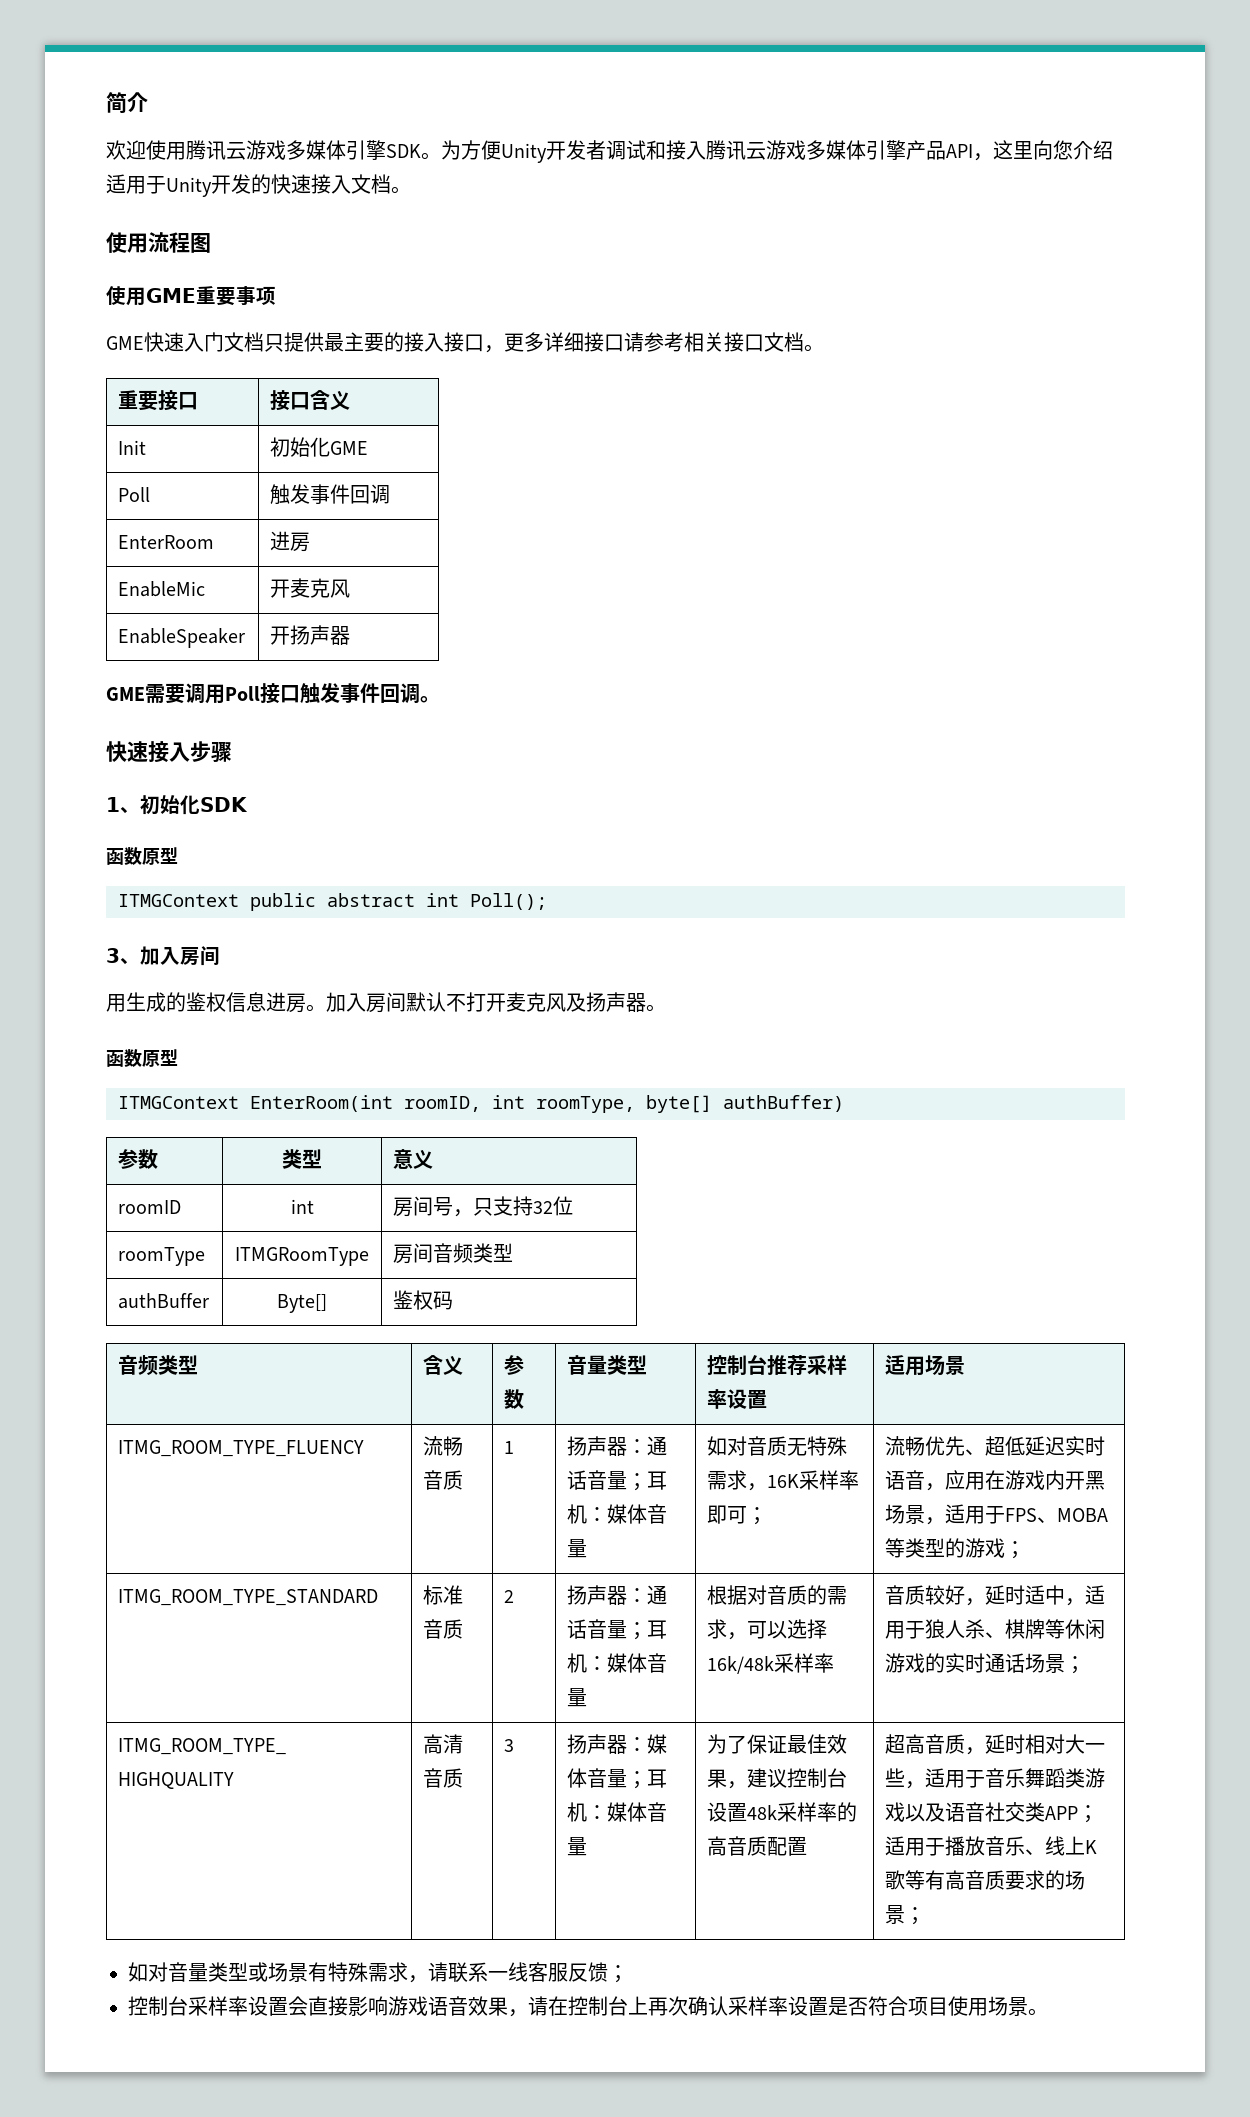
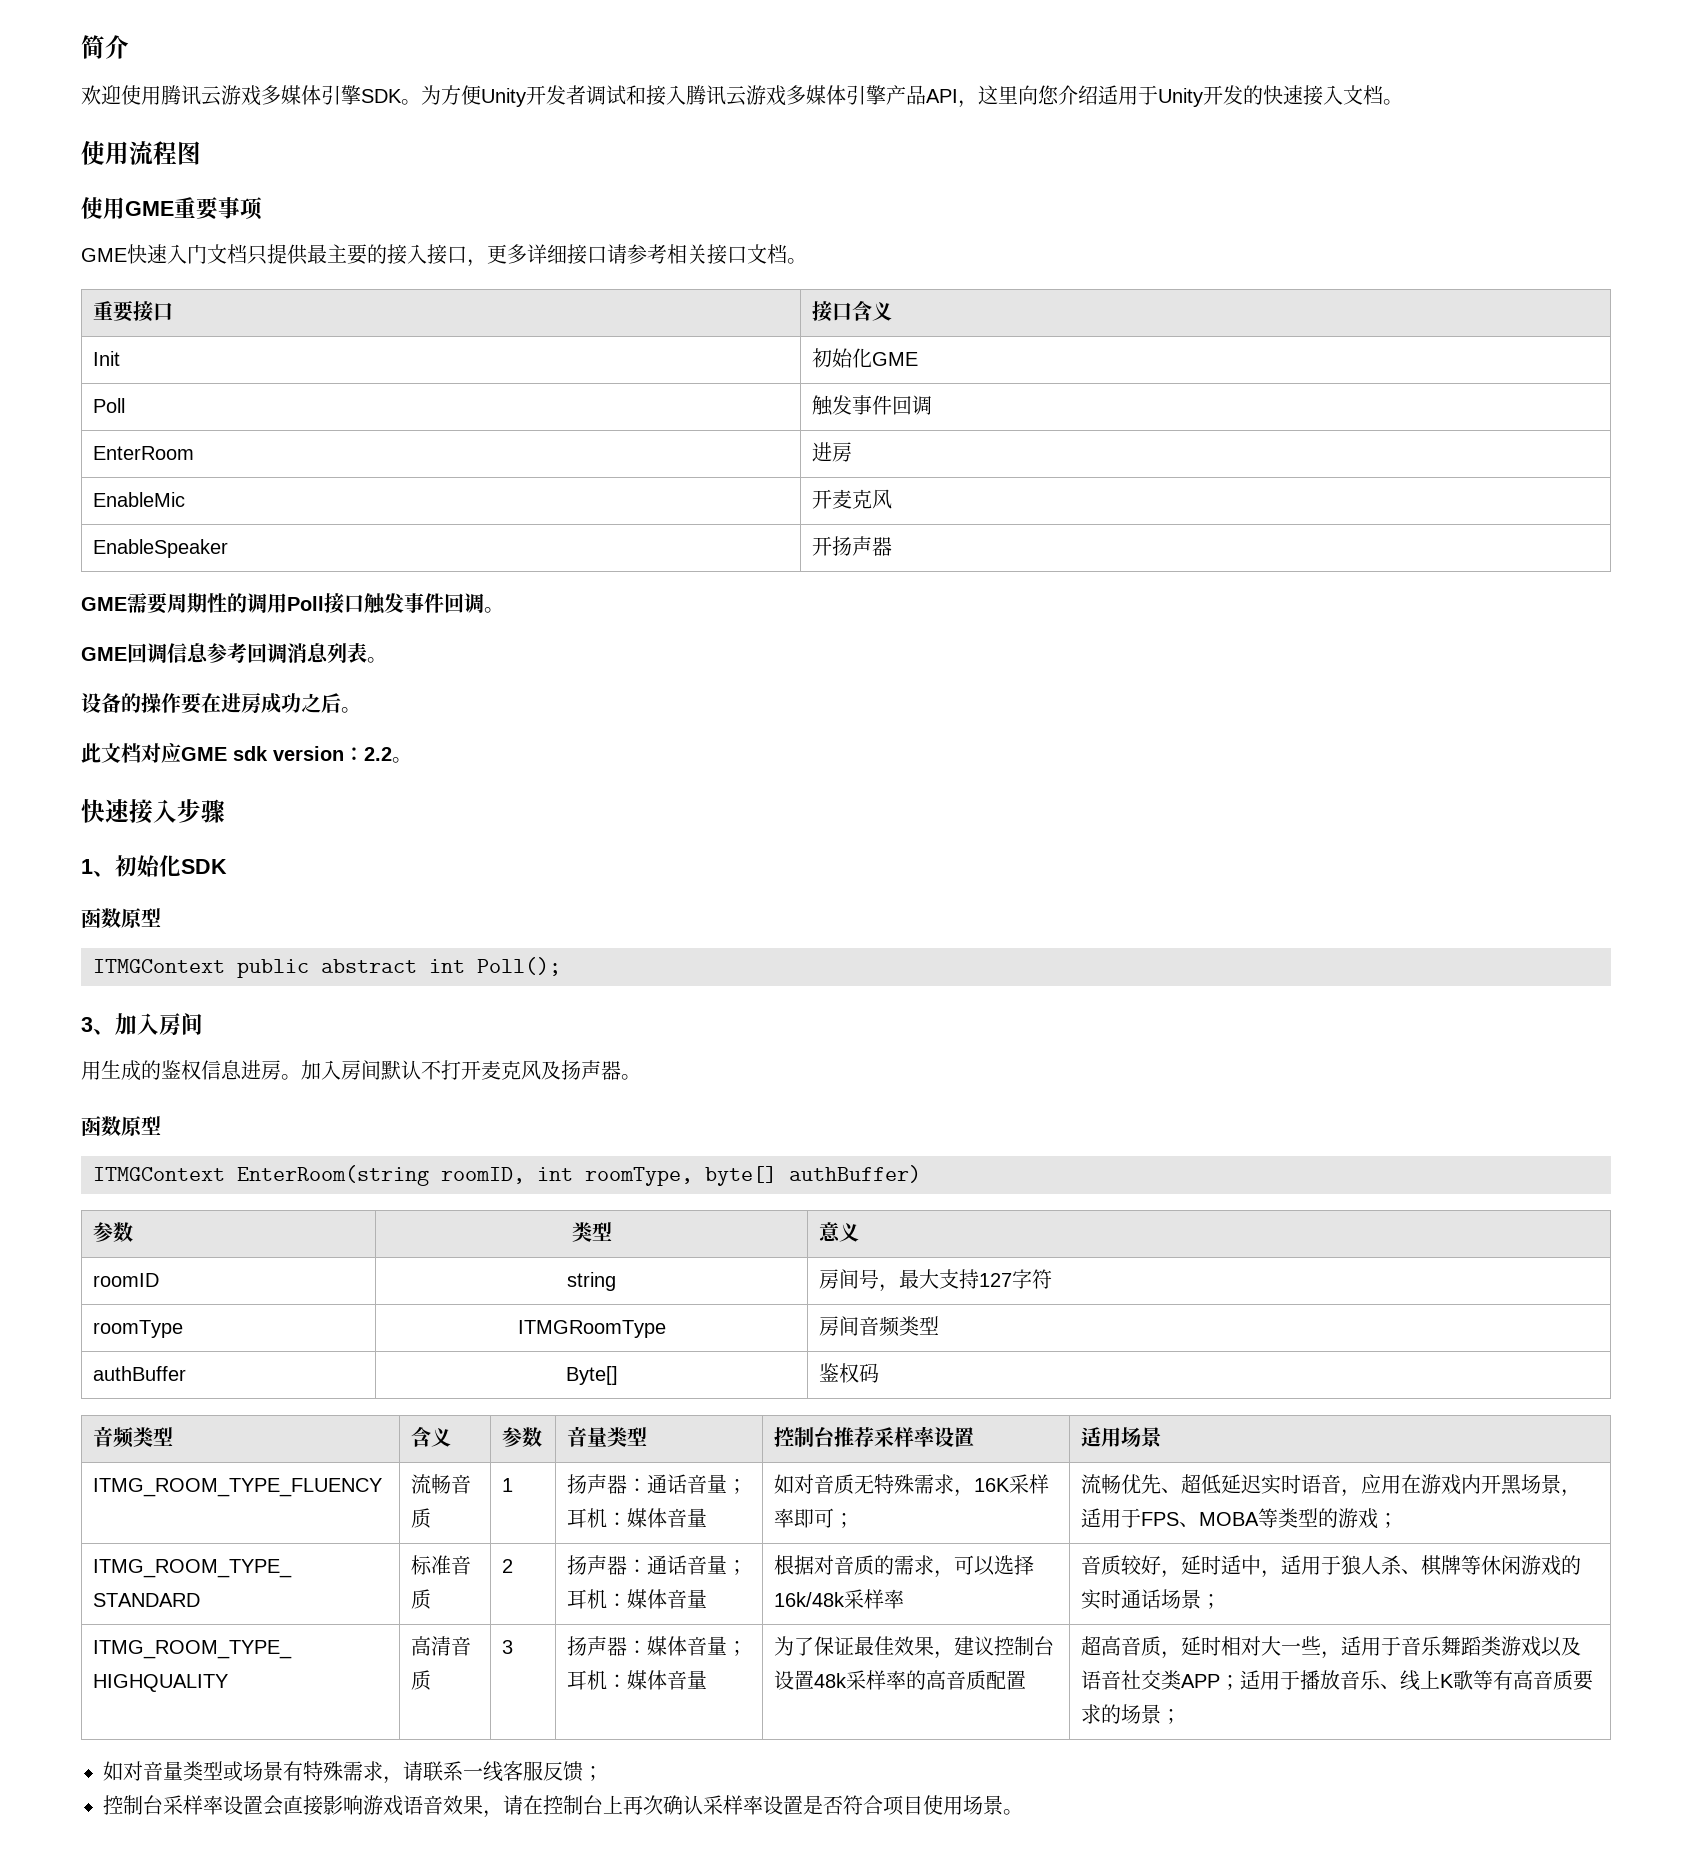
- GME需要调用Poll接口触发事件回调。
+ GME需要周期性的调用Poll接口触发事件回调。
+ GME回调信息参考回调消息列表。
+ 设备的操作要在进房成功之后。
+ 此文档对应GME sdk version：2.2。
- ITMGContext EnterRoom(int roomID, int roomType, byte[] authBuffer)
+ ITMGContext EnterRoom(string roomID, int roomType, byte[] authBuffer)
- roomID | int | 房间号，只支持32位
+ roomID | string | 房间号，最大支持127字符

